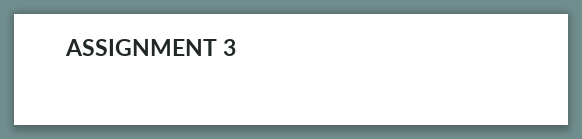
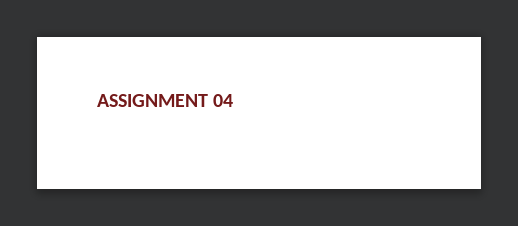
- ASSIGNMENT 3
+ ASSIGNMENT 04

